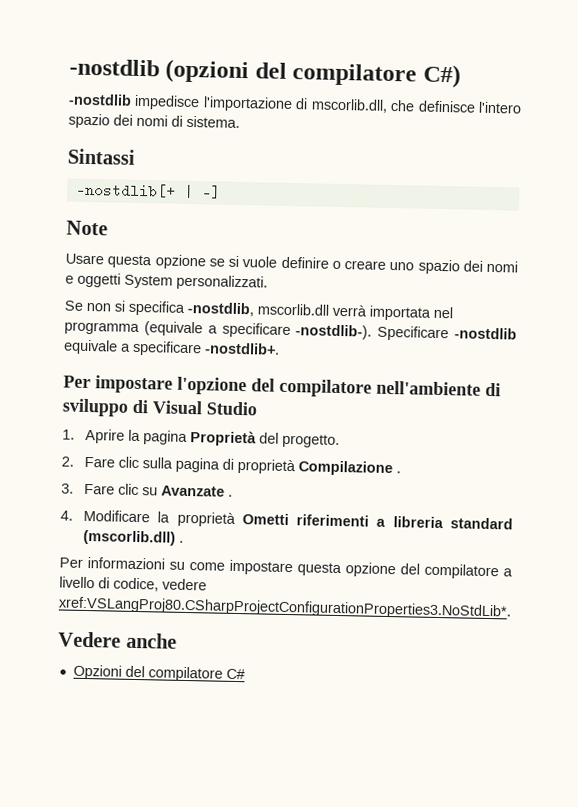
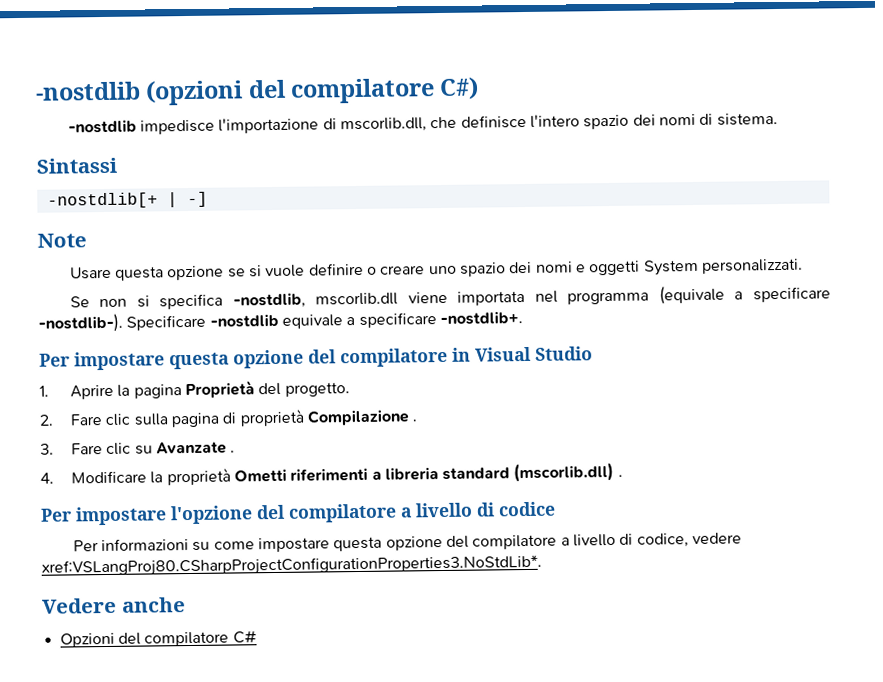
- Se non si specifica -nostdlib, mscorlib.dll verrà importata nel programma (equivale a specificare -nostdlib-).
+ Se non si specifica -nostdlib, mscorlib.dll viene importata nel programma (equivale a specificare -nostdlib-).
- Per impostare l'opzione del compilatore nell'ambiente di sviluppo di Visual Studio
+ Per impostare questa opzione del compilatore in Visual Studio
+ Per impostare l'opzione del compilatore a livello di codice

